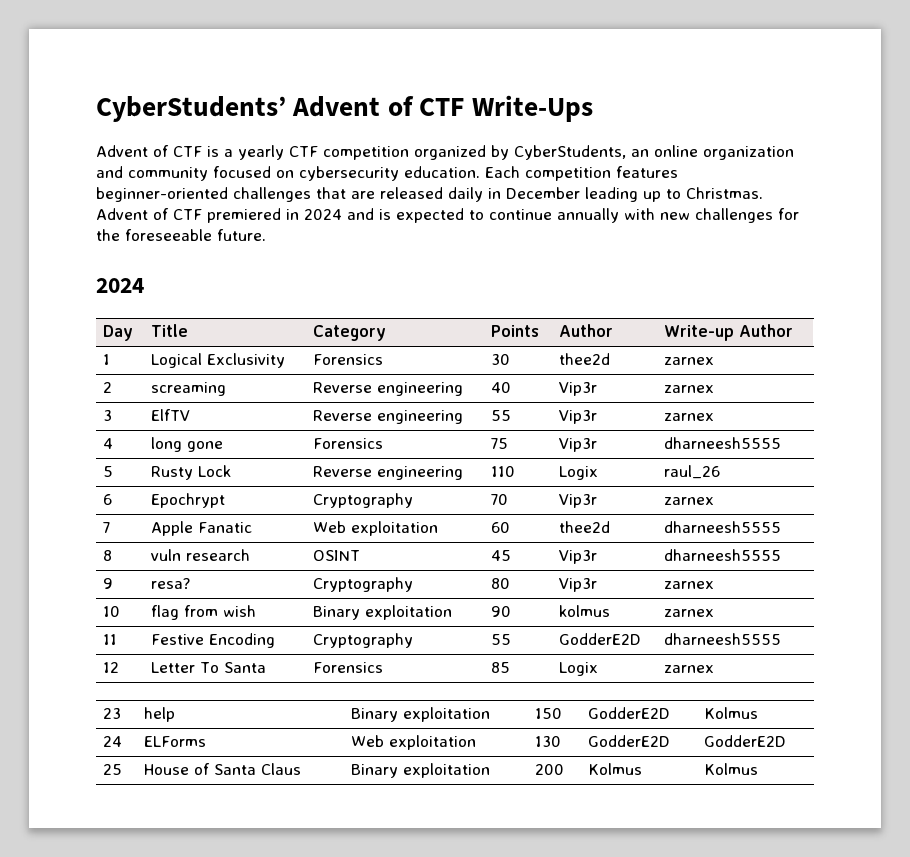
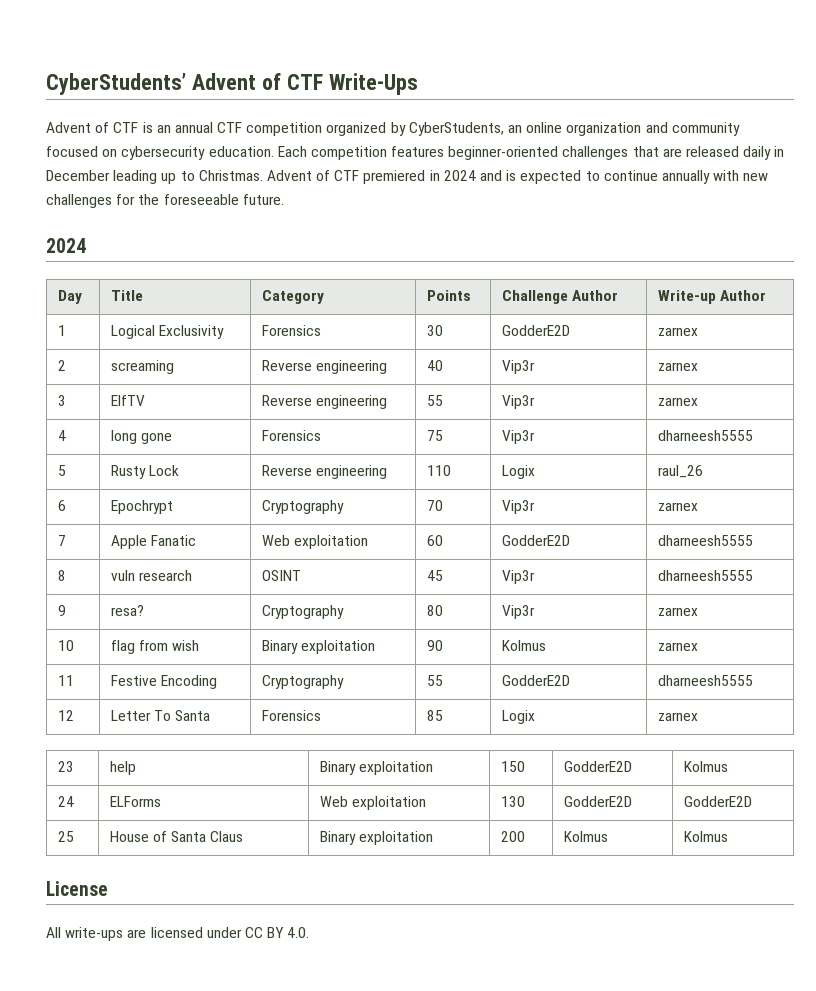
- Advent of CTF is a yearly CTF competition organized by CyberStudents, an online organization and community focused on cybersecurity education.
+ Advent of CTF is an annual CTF competition organized by CyberStudents, an online organization and community focused on cybersecurity education.
- Day | Title | Category | Points | Author | Write-up Author
+ Day | Title | Category | Points | Challenge Author | Write-up Author
- 1 | Logical Exclusivity | Forensics | 30 | thee2d | zarnex
+ 1 | Logical Exclusivity | Forensics | 30 | GodderE2D | zarnex
- 7 | Apple Fanatic | Web exploitation | 60 | thee2d | dharneesh5555
+ 7 | Apple Fanatic | Web exploitation | 60 | GodderE2D | dharneesh5555
- 10 | flag from wish | Binary exploitation | 90 | kolmus | zarnex
+ 10 | flag from wish | Binary exploitation | 90 | Kolmus | zarnex
+ License
+ All write-ups are licensed under CC BY 4.0.

